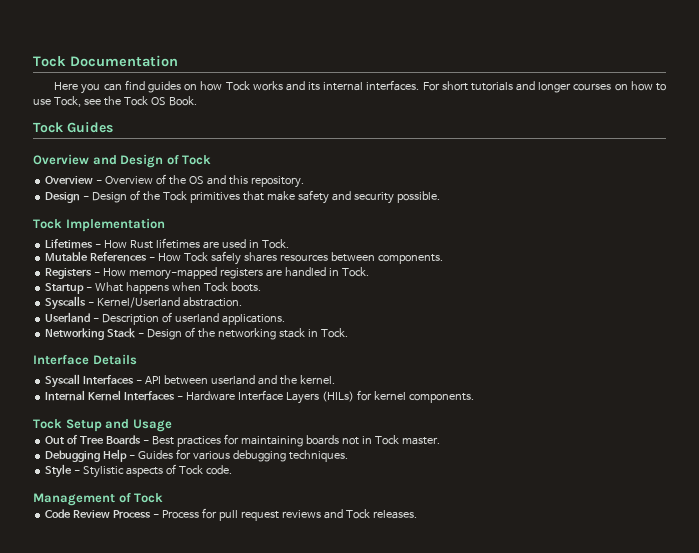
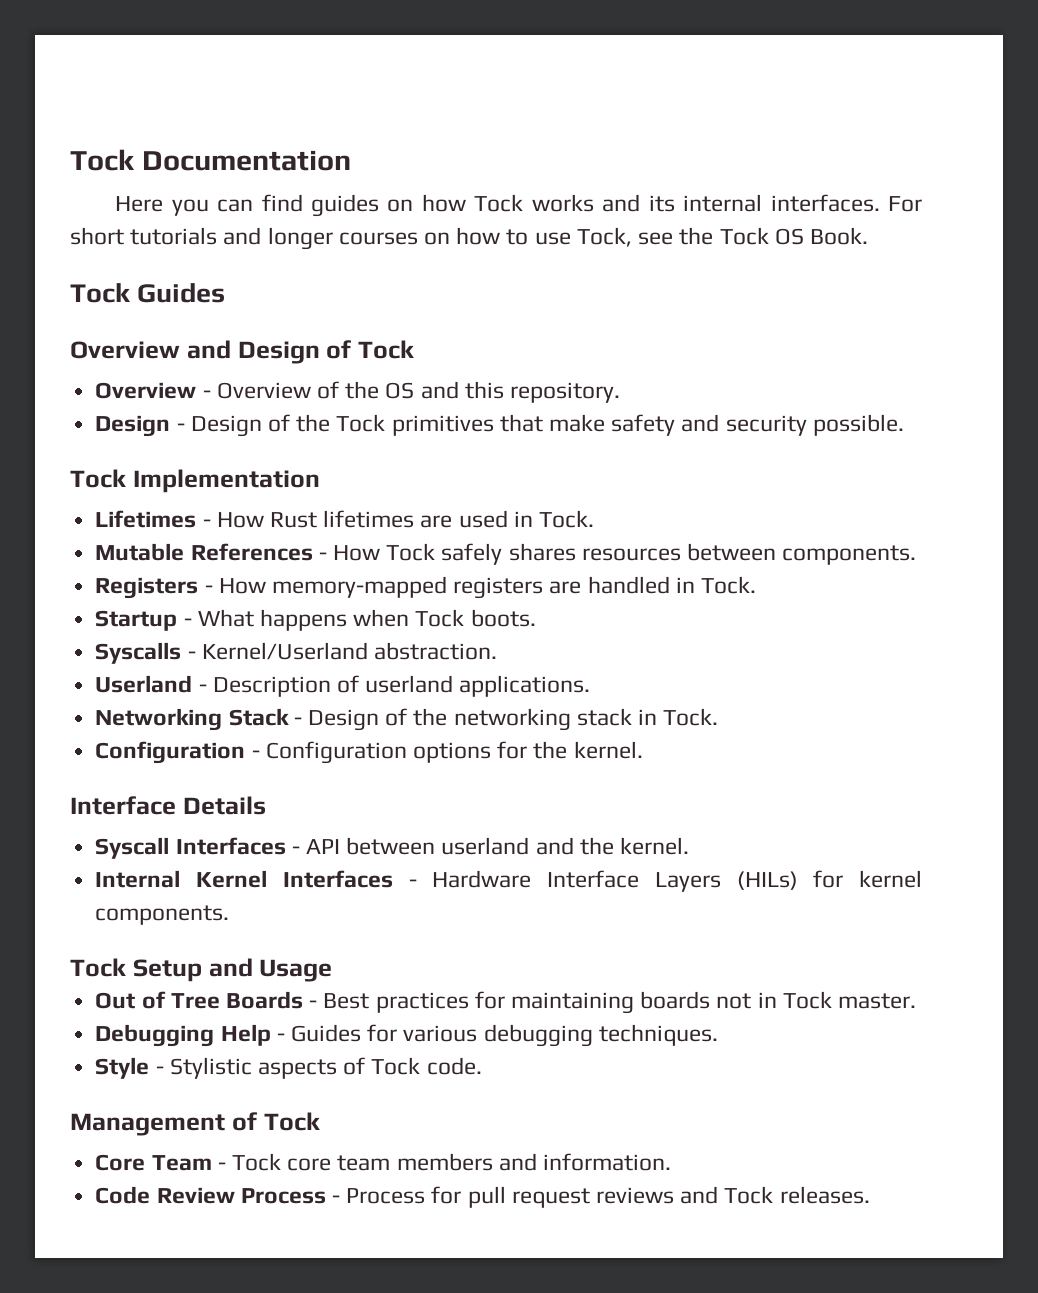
+ Configuration - Configuration options for the kernel.
+ Core Team - Tock core team members and information.

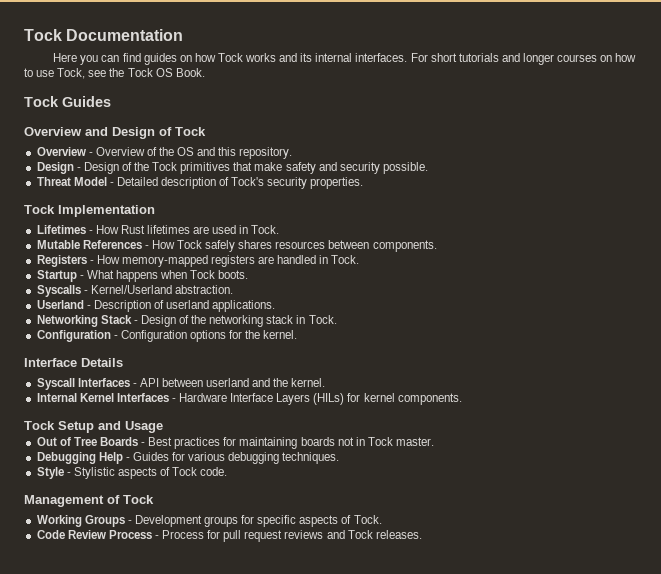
+ Threat Model - Detailed description of Tock's security properties.
- Core Team - Tock core team members and information.
+ Working Groups - Development groups for specific aspects of Tock.

